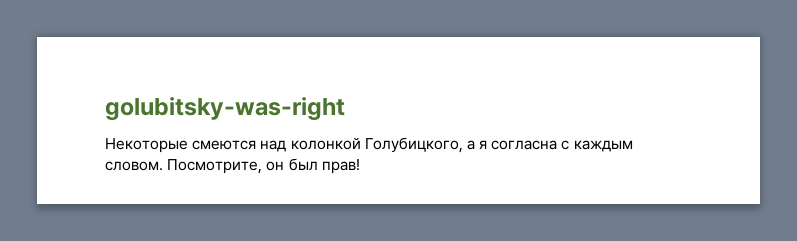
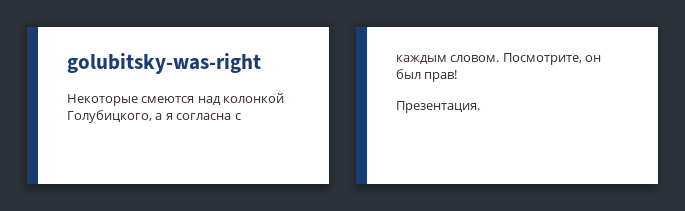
+ Презентация.

